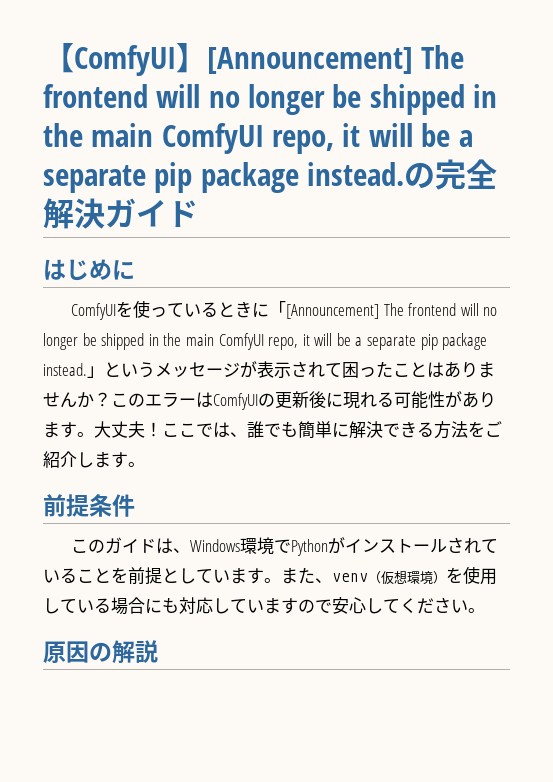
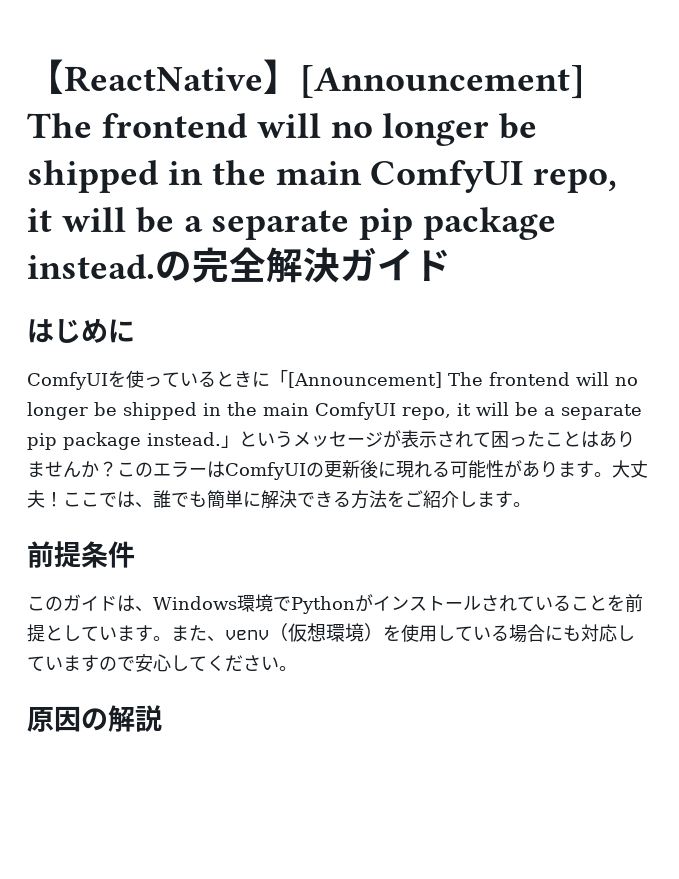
- 【ComfyUI】[Announcement] The frontend will no longer be shipped in the main ComfyUI repo, it will be a separate pip package instead.
+ 【ReactNative】[Announcement] The frontend will no longer be shipped in the main ComfyUI repo, it will be a separate pip package instead.

